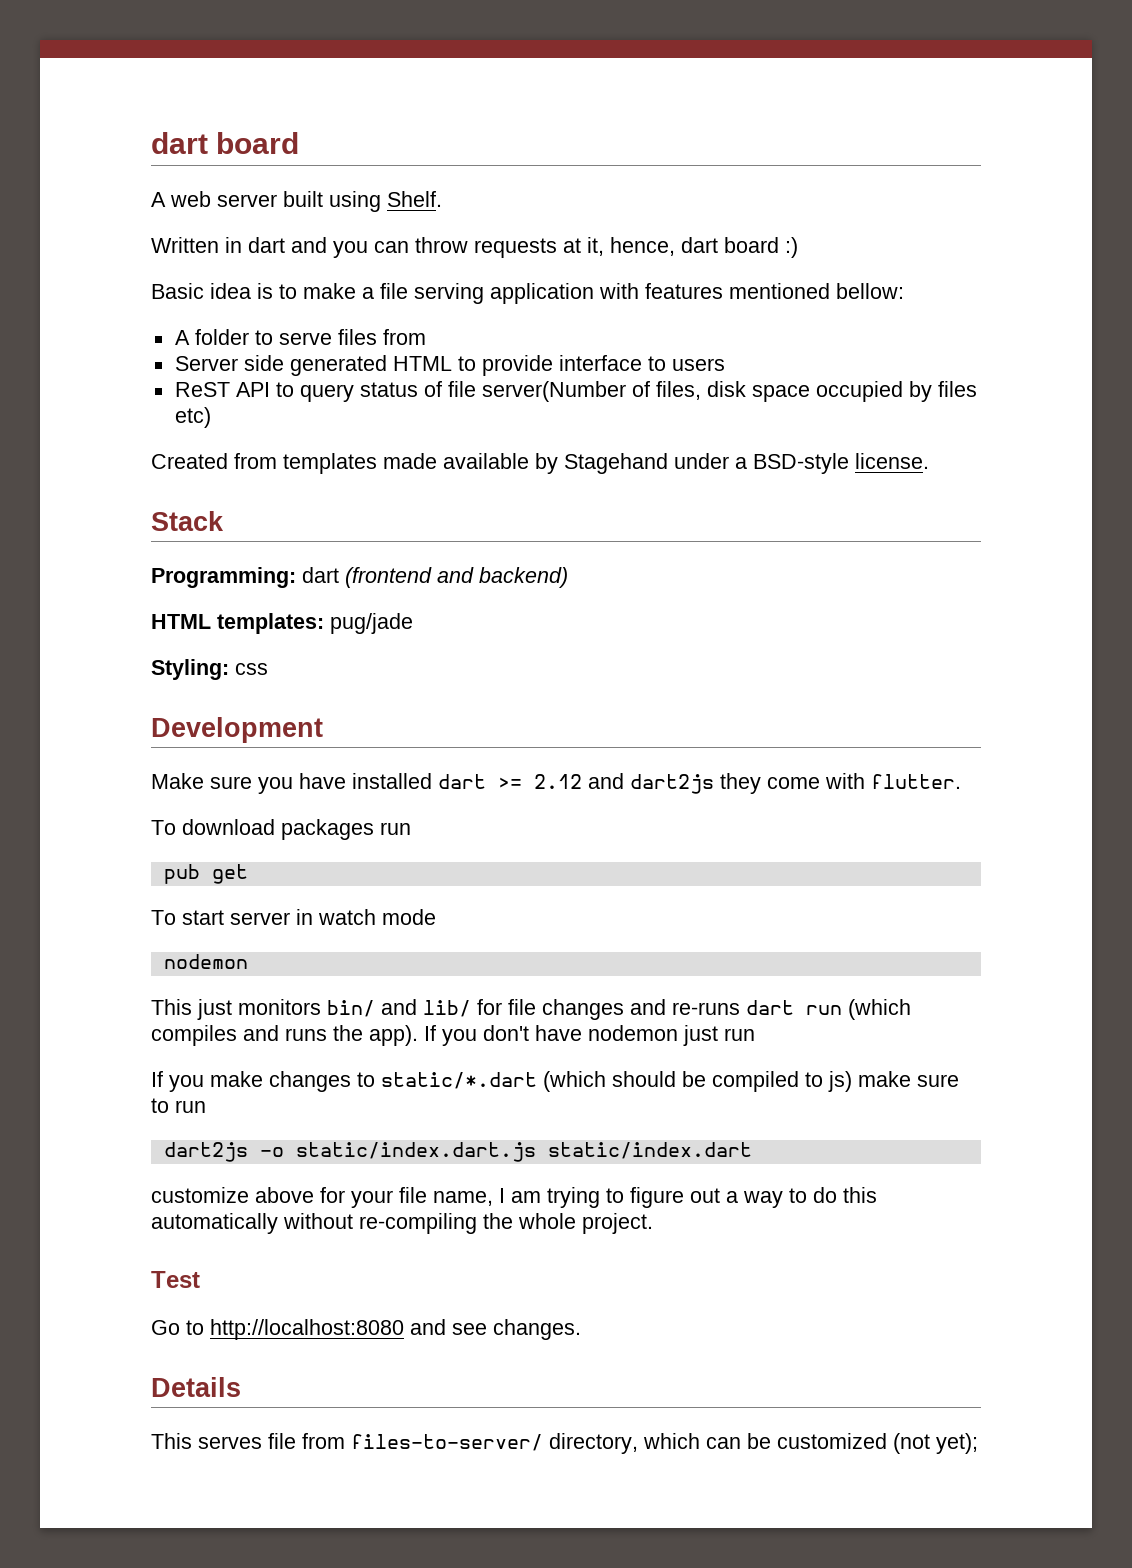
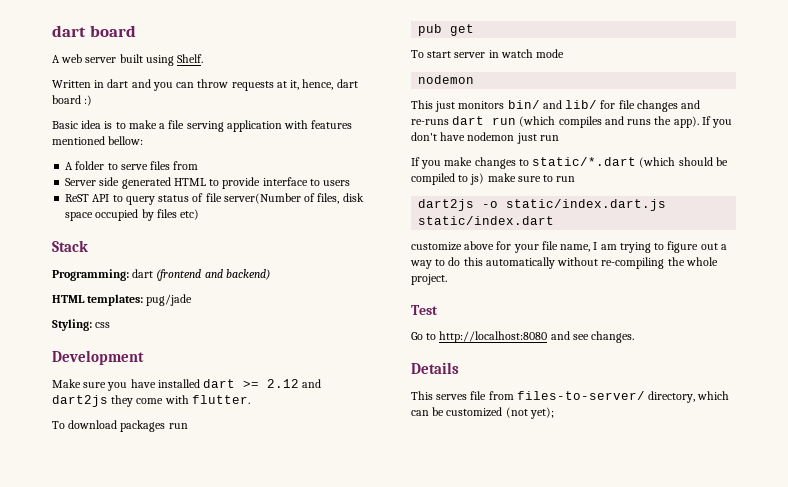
- Created from templates made available by Stagehand under a BSD-style license.

